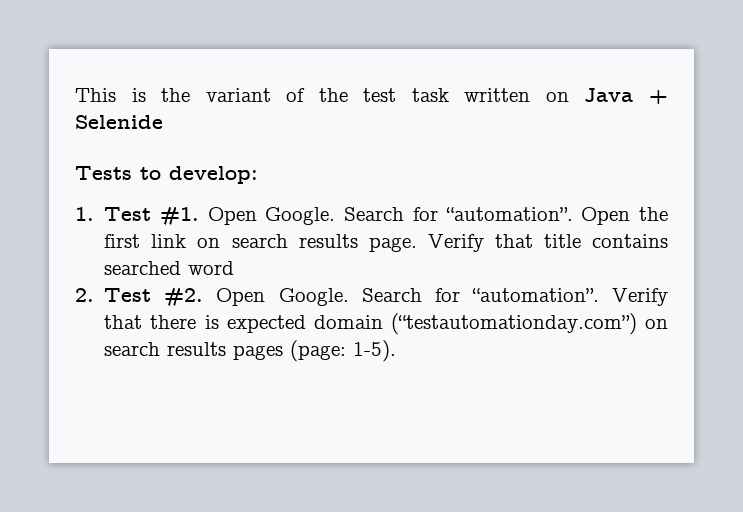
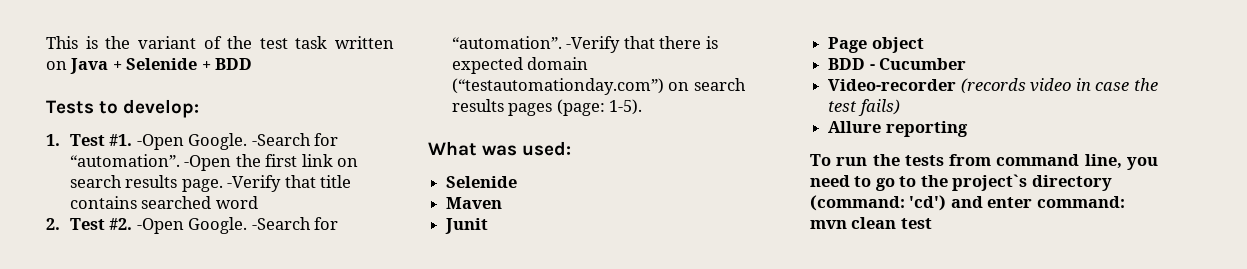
- This is the variant of the test task written on Java + Selenide
+ This is the variant of the test task written on Java + Selenide + BDD
- Open Google. Search for “automation”. Open the first link on search results page.
+ -Open Google. -Search for “automation”. -Open the first link on search results page.
- Verify that title contains searched word
+ -Verify that title contains searched word
- Open Google. Search for “automation”. Verify that there is expected domain (“testautomationday.com”) on search results pages (page: 1-5).
+ -Open Google. -Search for “automation”. -Verify that there is expected domain (“testautomationday.com”) on search results pages (page: 1-5).
+ What was used:
+ Selenide
+ Maven
+ Junit
+ Page object
+ BDD - Cucumber
+ Video-recorder (records video in case the test fails)
+ Allure reporting
+ To run the tests from command line, you need to go to the project`s directory (command: 'cd') and enter command: mvn clean test

